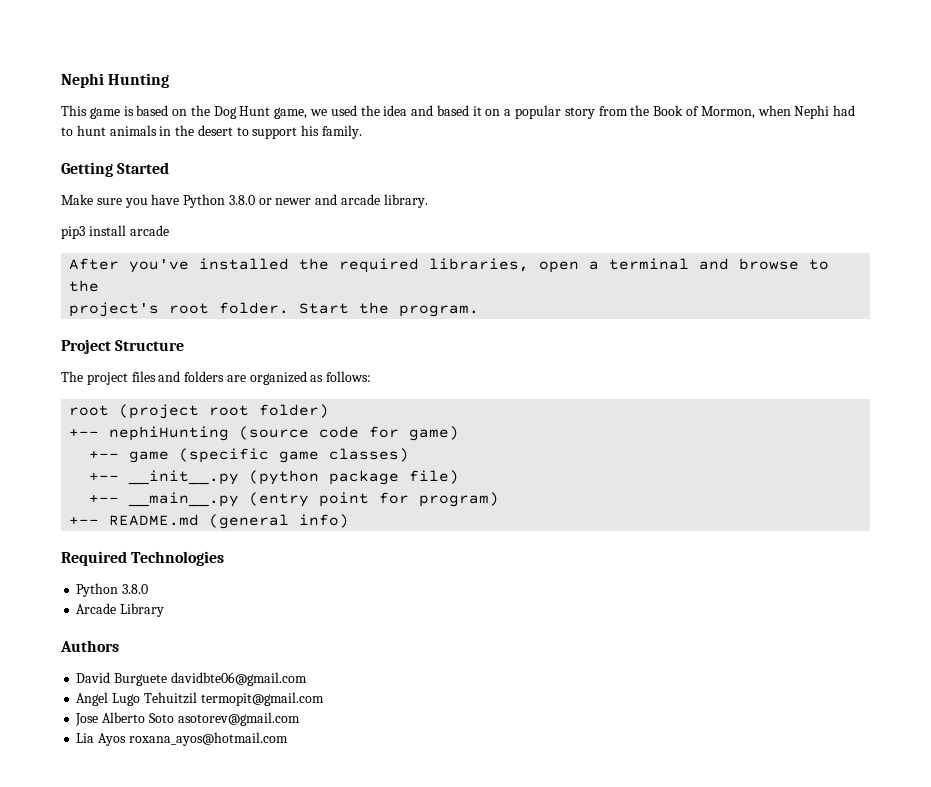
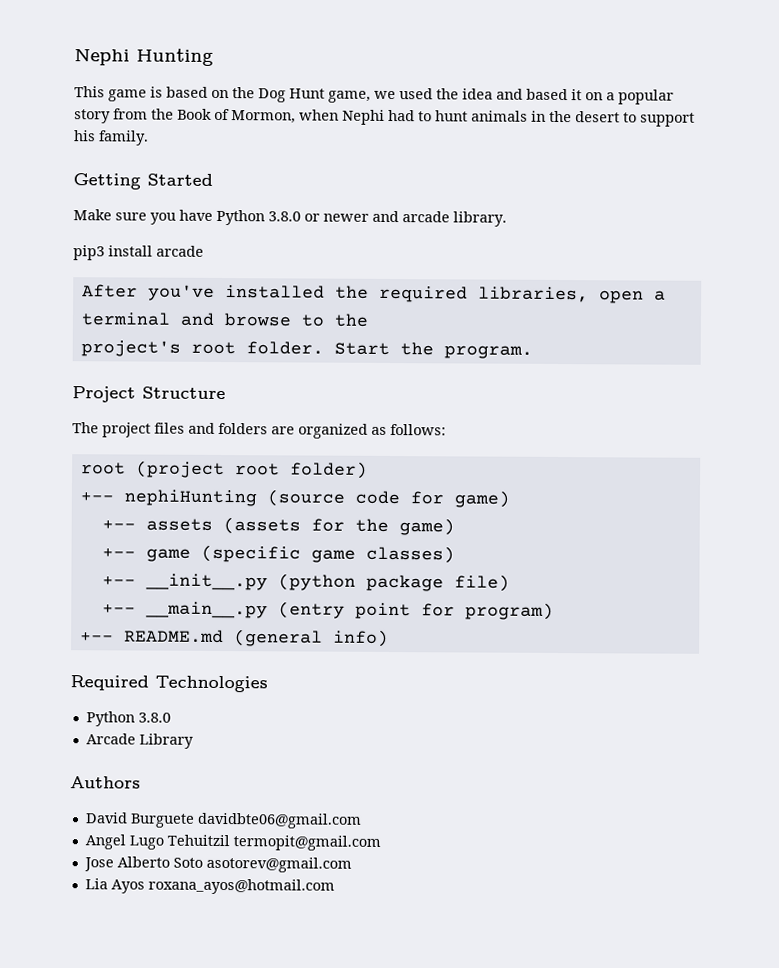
+ +-- assets (assets for the game)

